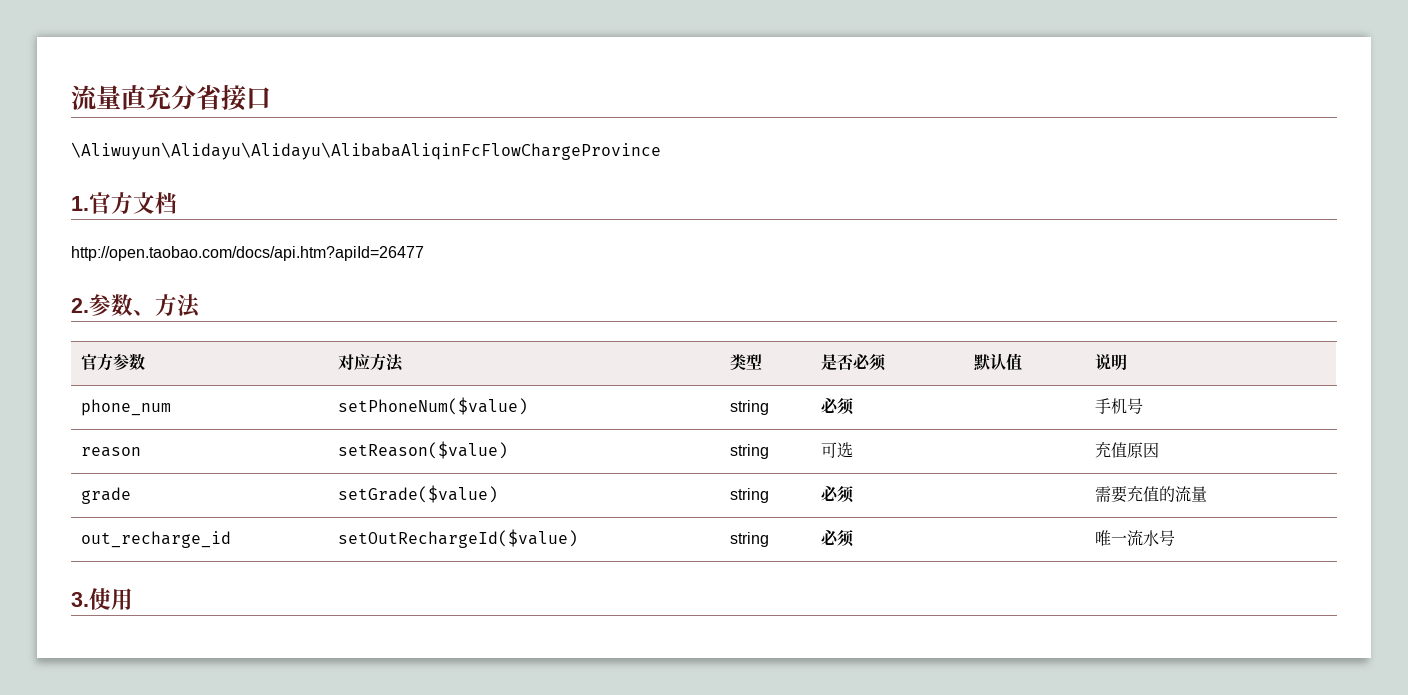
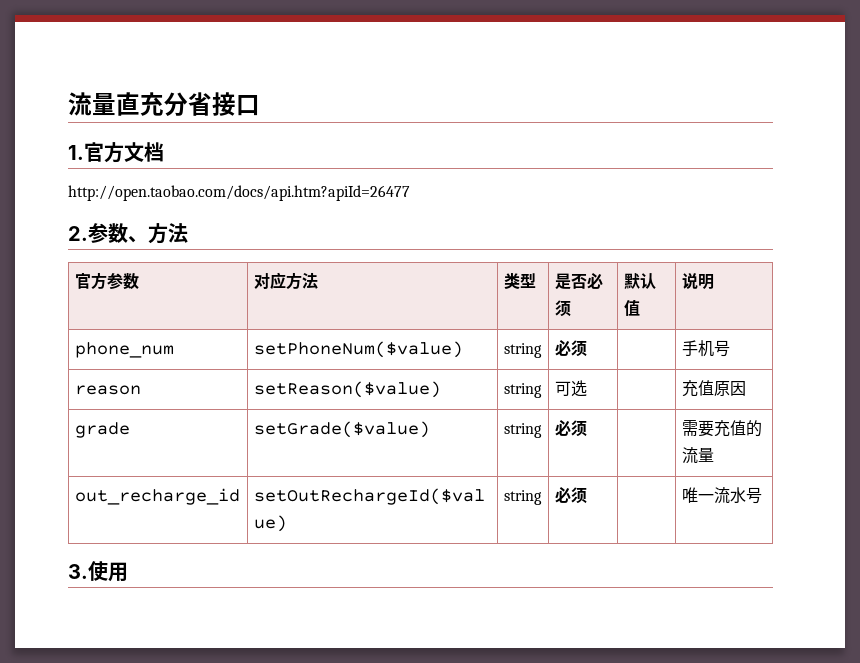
- \Aliwuyun\Alidayu\Alidayu\AlibabaAliqinFcFlowChargeProvince

